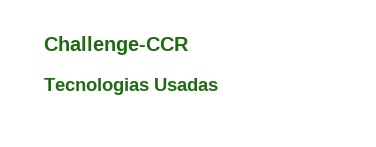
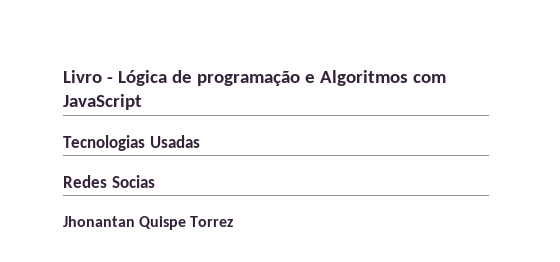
- Challenge-CCR
+ Livro - Lógica de programação e Algoritmos com JavaScript
  Tecnologias Usadas
+ Redes Socias
+ Jhonantan Quispe Torrez

